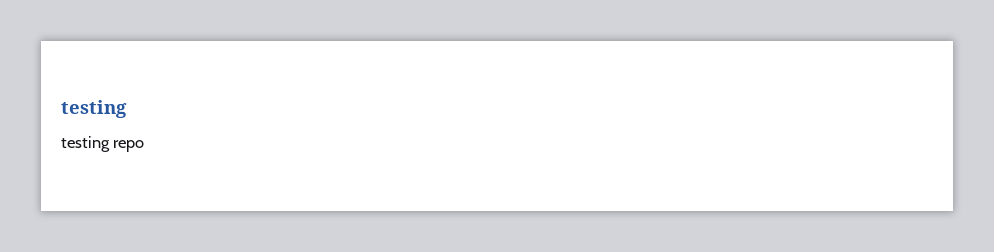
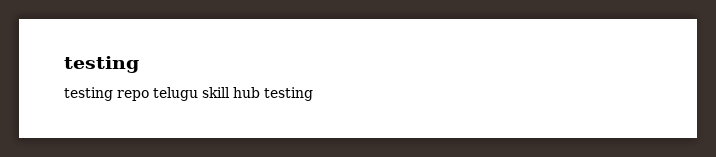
- testing repo
+ testing repo telugu skill hub testing

